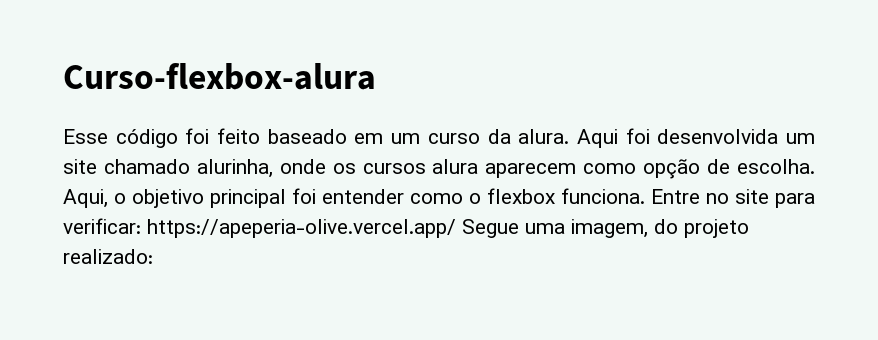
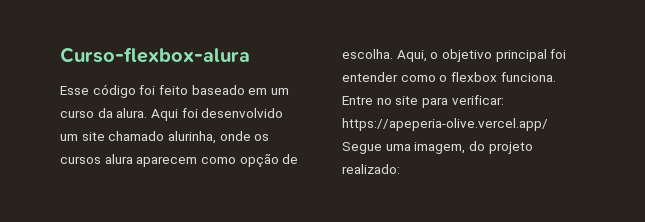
- Aqui foi desenvolvida um site chamado alurinha, onde os cursos alura aparecem como opção de escolha.
+ Aqui foi desenvolvido um site chamado alurinha, onde os cursos alura aparecem como opção de escolha.

